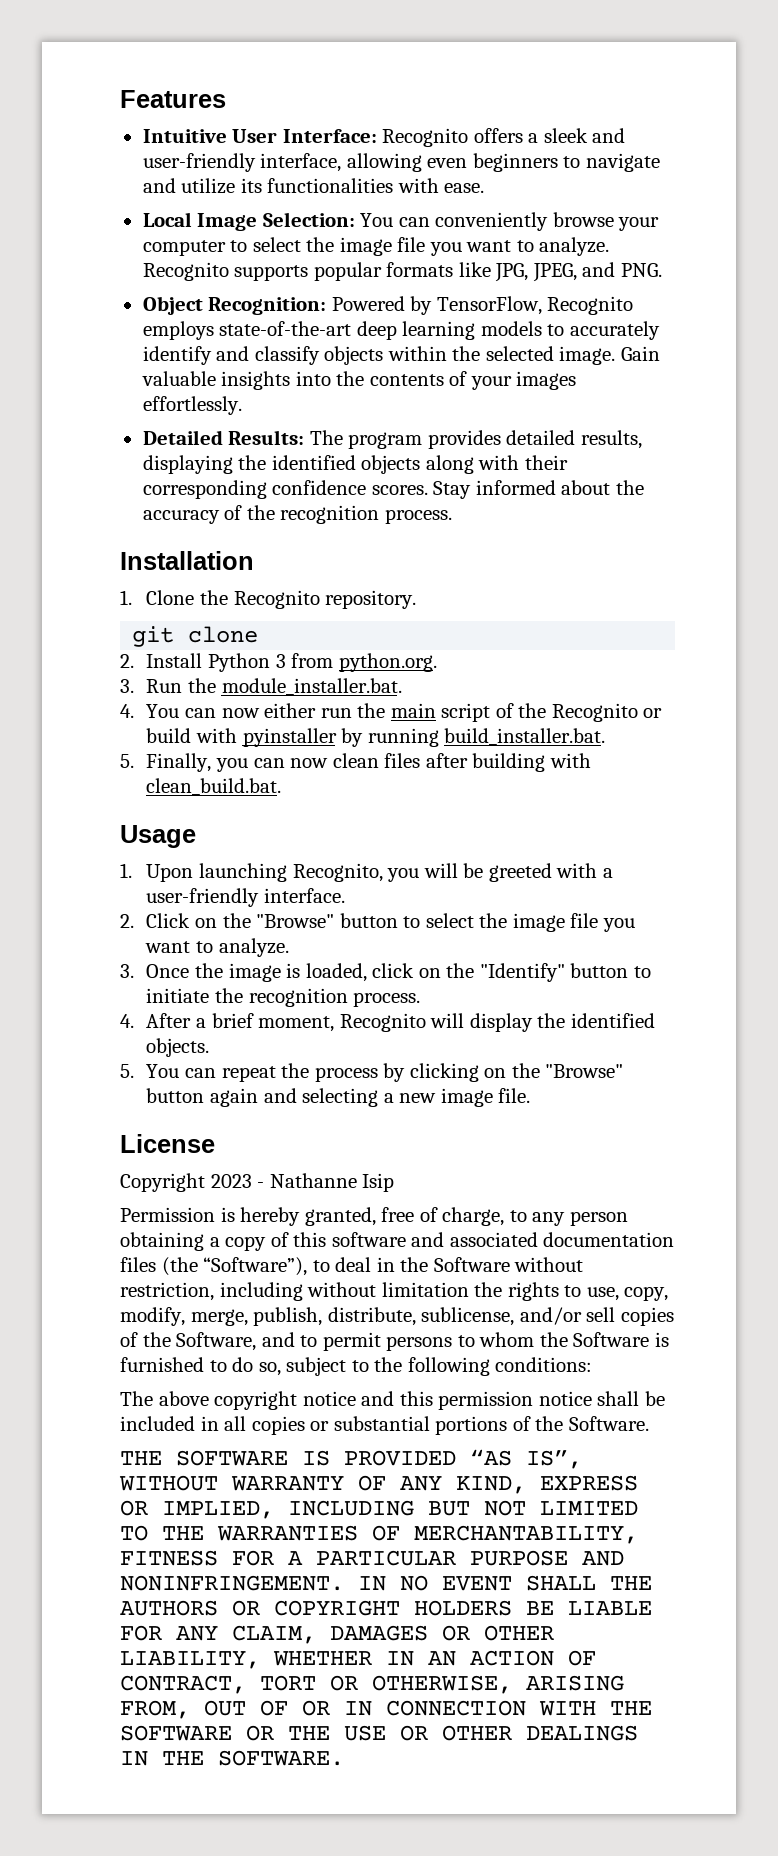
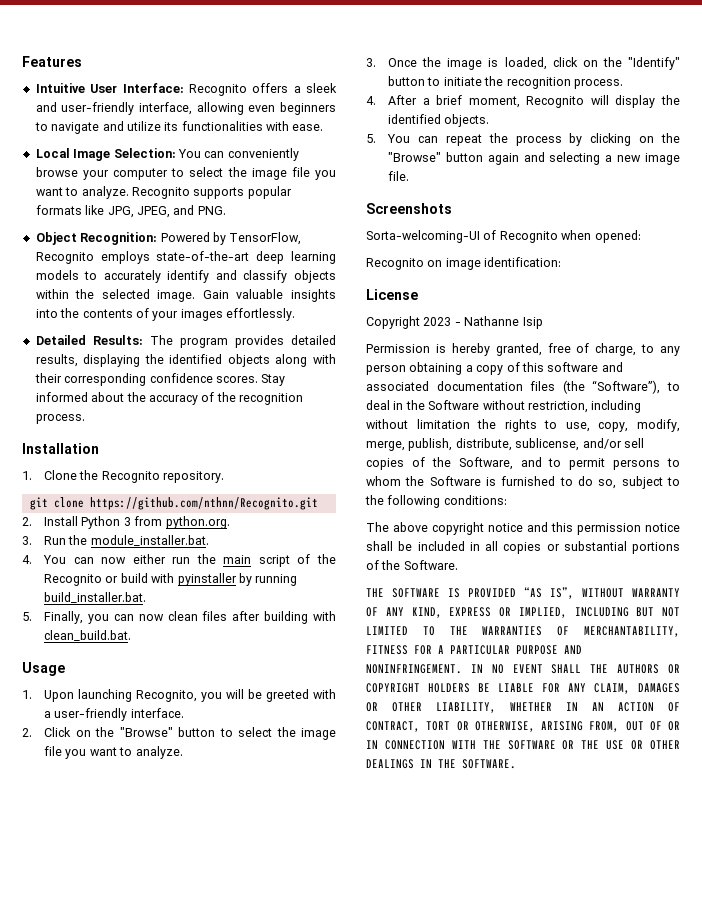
- git clone
+ git clone https://github.com/nthnn/Recognito.git
+ Screenshots
+ Sorta-welcoming-UI of Recognito when opened:
+ Recognito on image identification:

